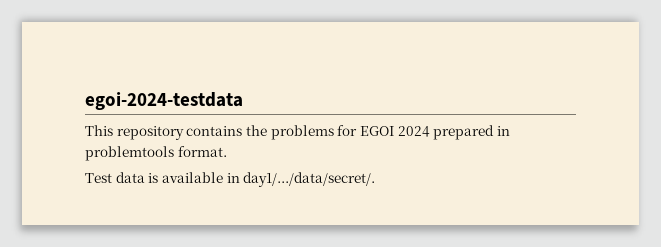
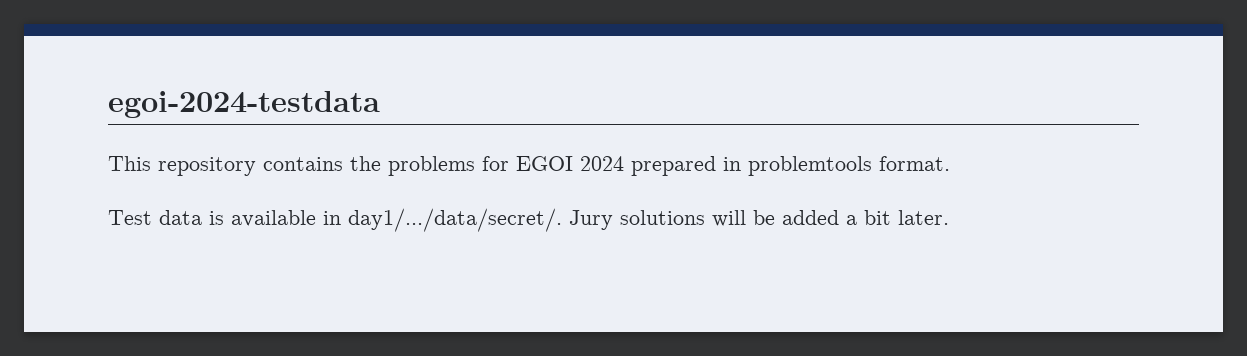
- Test data is available in day1/.../data/secret/.
+ Test data is available in day1/.../data/secret/. Jury solutions will be added a bit later.

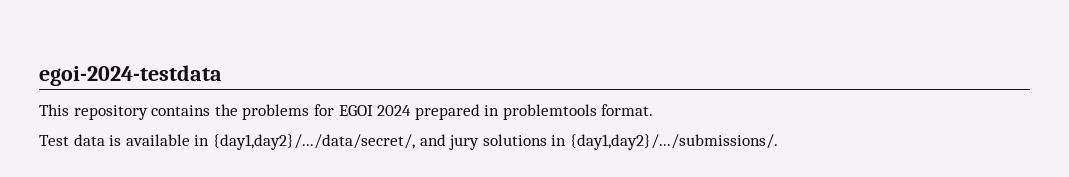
- Test data is available in day1/.../data/secret/. Jury solutions will be added a bit later.
+ Test data is available in {day1,day2}/.../data/secret/, and jury solutions in {day1,day2}/.../submissions/.

